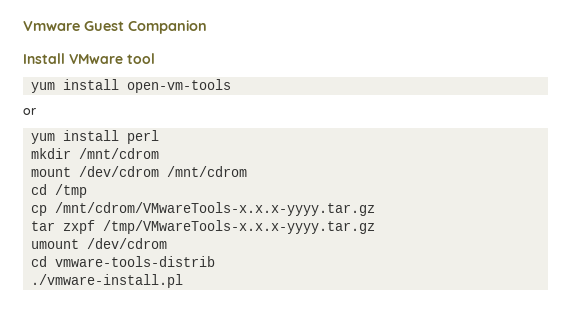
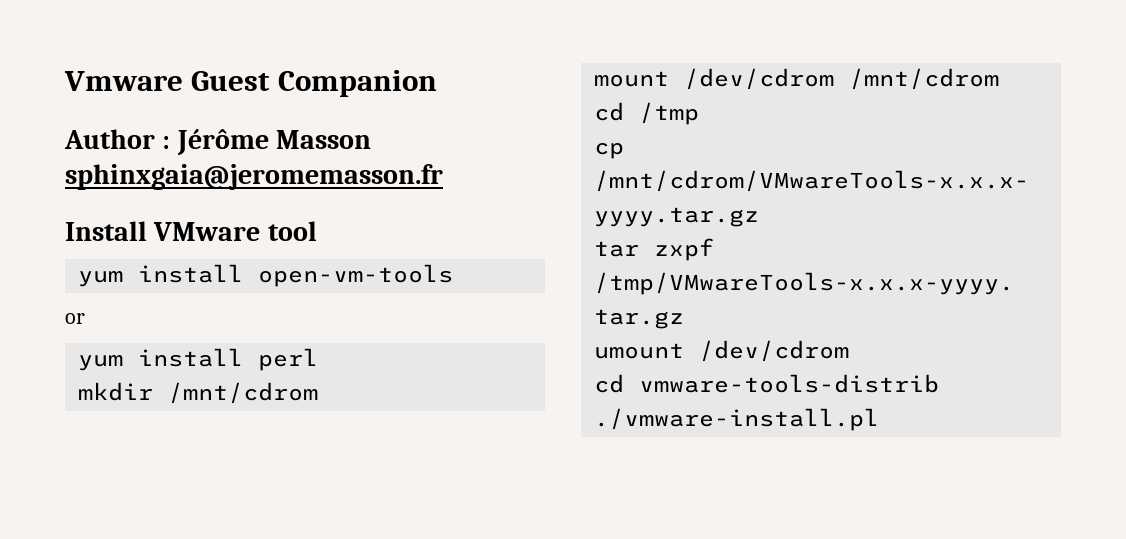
+ Author : Jérôme Masson sphinxgaia@jeromemasson.fr

